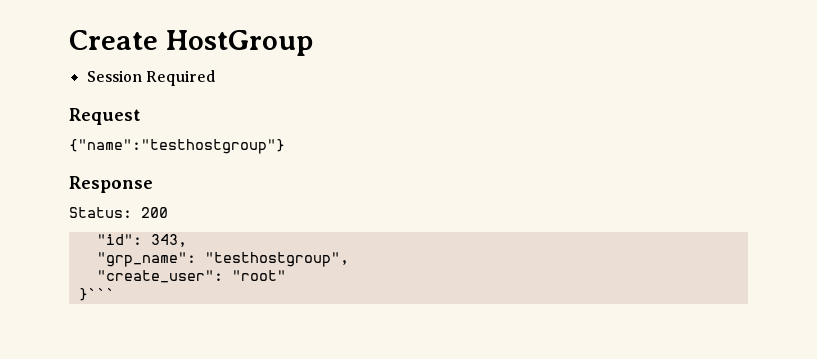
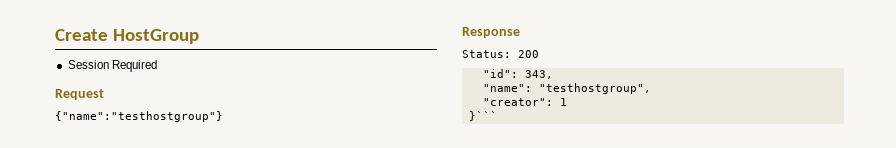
- "grp_name": "testhostgroup",
+ "name": "testhostgroup",
- "create_user": "root"
+ "creator": 1

